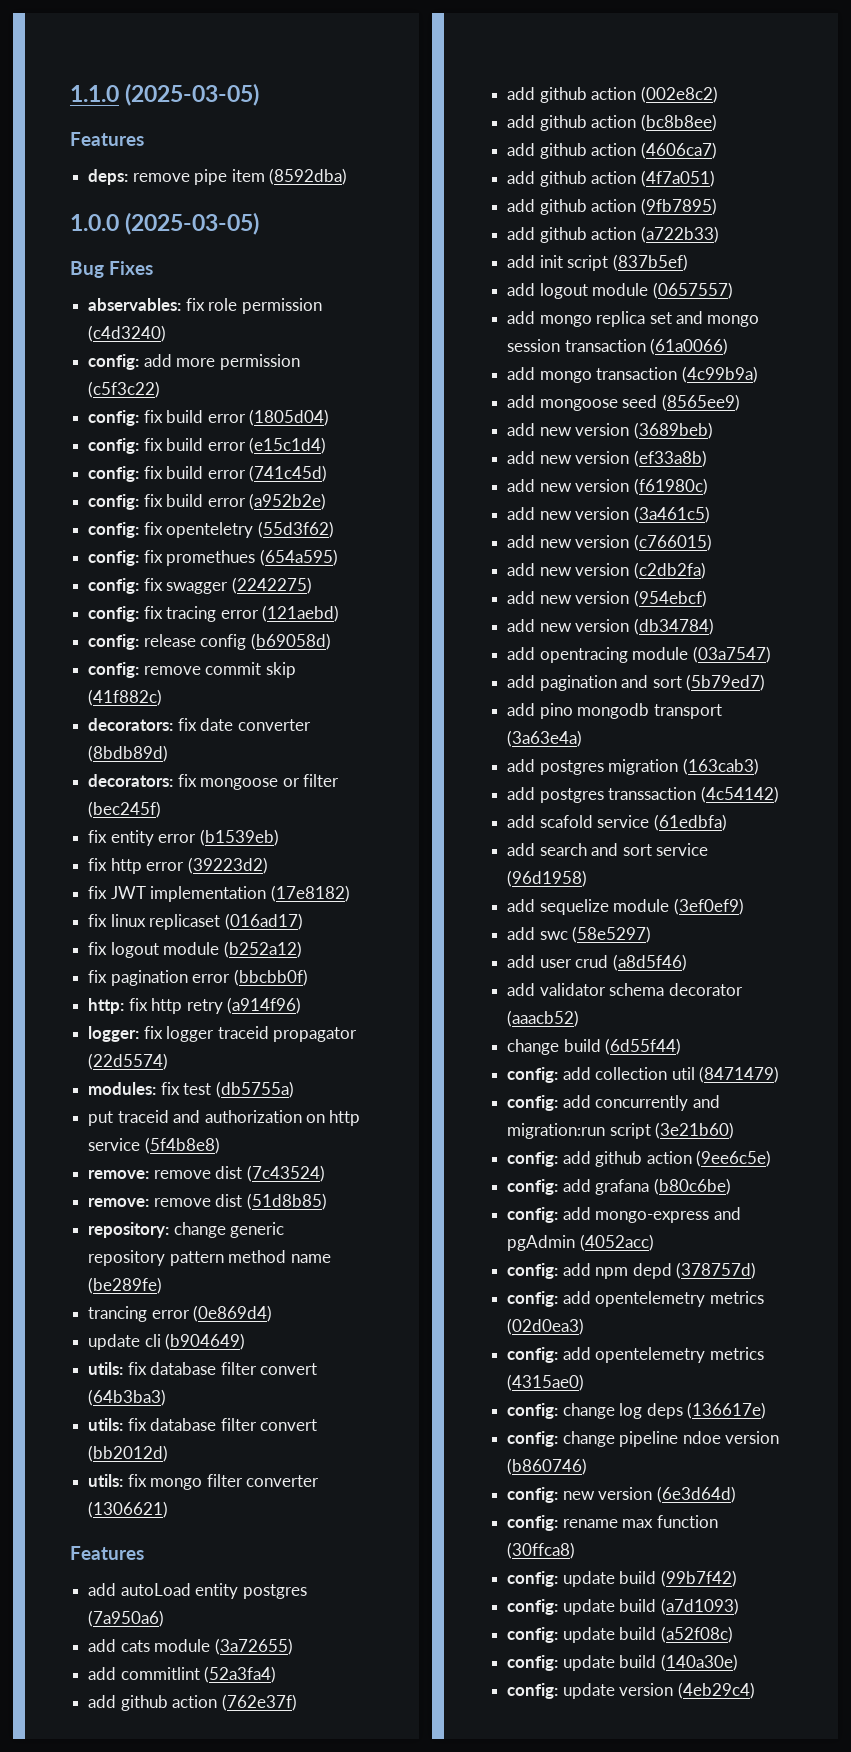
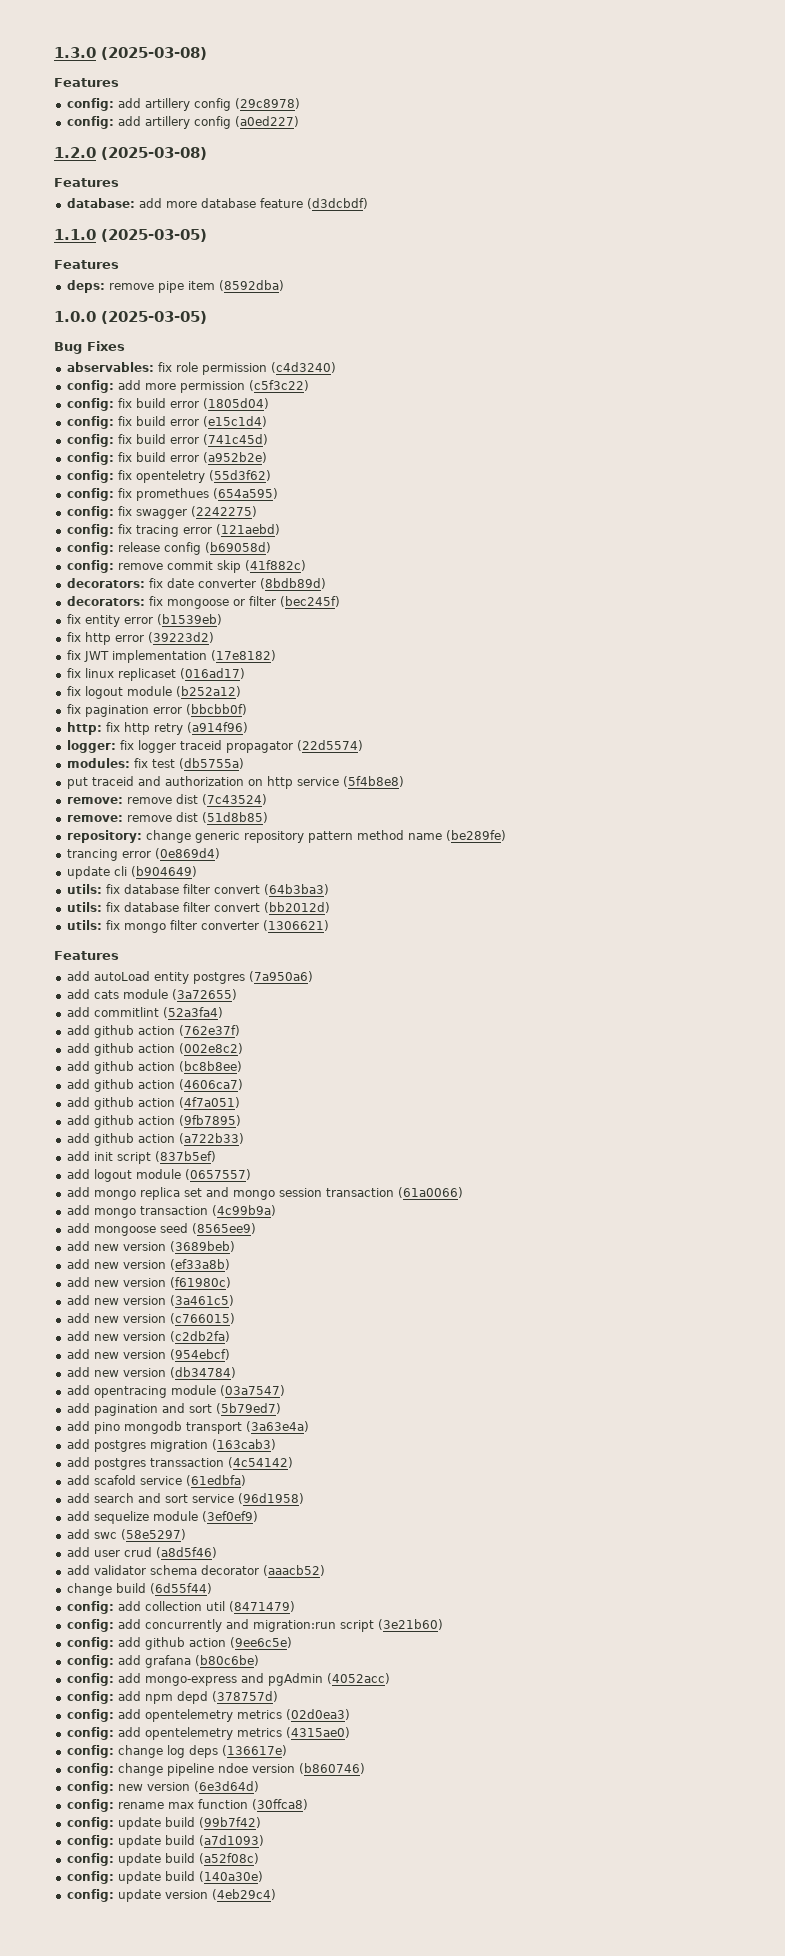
+ 1.3.0 (2025-03-08)
+ Features
+ config: add artillery config (29c8978)
+ config: add artillery config (a0ed227)
+ 1.2.0 (2025-03-08)
+ Features
+ database: add more database feature (d3dcbdf)

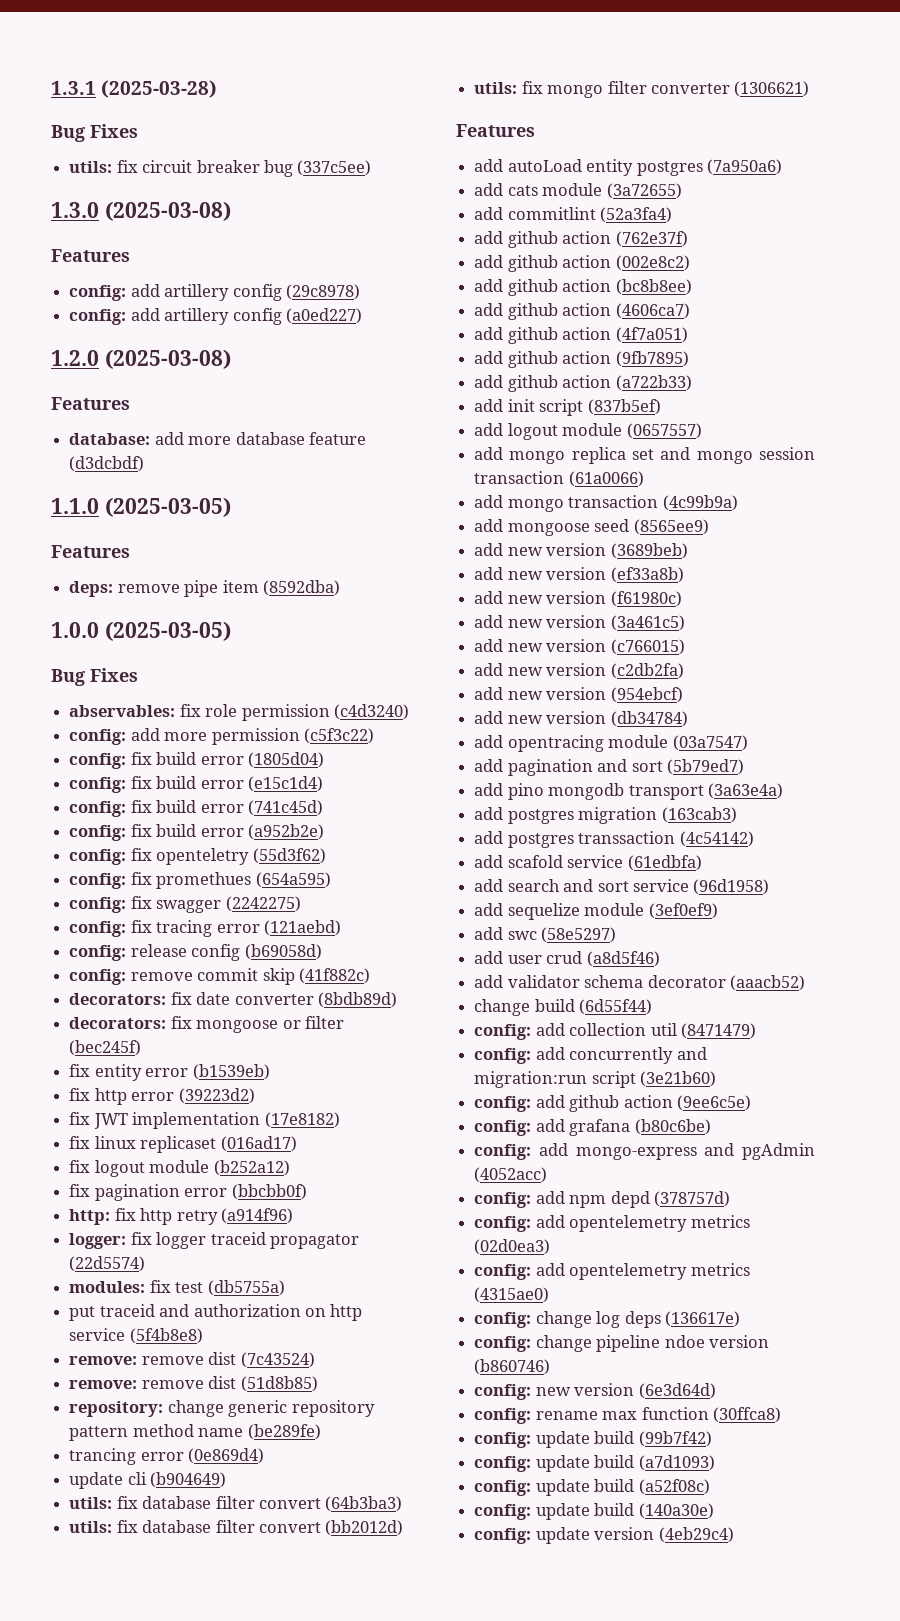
+ 1.3.1 (2025-03-28)
+ Bug Fixes
+ utils: fix circuit breaker bug (337c5ee)

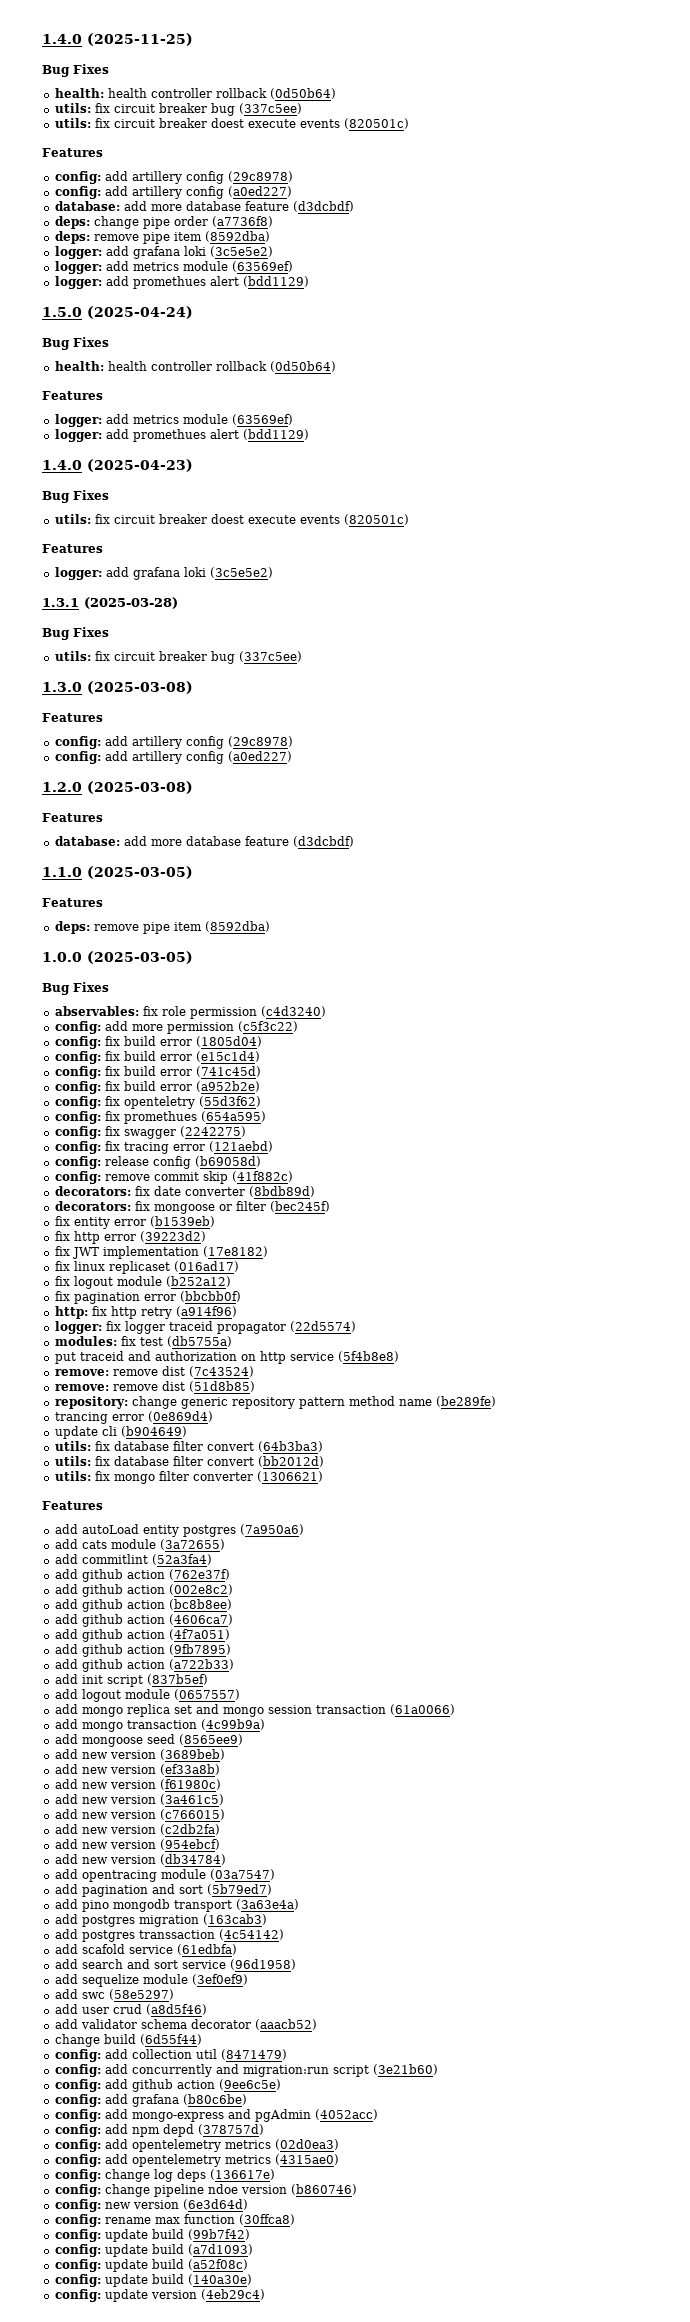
+ 1.4.0 (2025-11-25)
+ Bug Fixes
+ health: health controller rollback (0d50b64)
+ utils: fix circuit breaker bug (337c5ee)
+ utils: fix circuit breaker doest execute events (820501c)
+ Features
+ config: add artillery config (29c8978)
+ config: add artillery config (a0ed227)
+ database: add more database feature (d3dcbdf)
+ deps: change pipe order (a7736f8)
+ deps: remove pipe item (8592dba)
+ logger: add grafana loki (3c5e5e2)
+ logger: add metrics module (63569ef)
+ logger: add promethues alert (bdd1129)
+ 1.5.0 (2025-04-24)
+ Bug Fixes
+ health: health controller rollback (0d50b64)
+ Features
+ logger: add metrics module (63569ef)
+ logger: add promethues alert (bdd1129)
+ 1.4.0 (2025-04-23)
+ Bug Fixes
+ utils: fix circuit breaker doest execute events (820501c)
+ Features
+ logger: add grafana loki (3c5e5e2)

